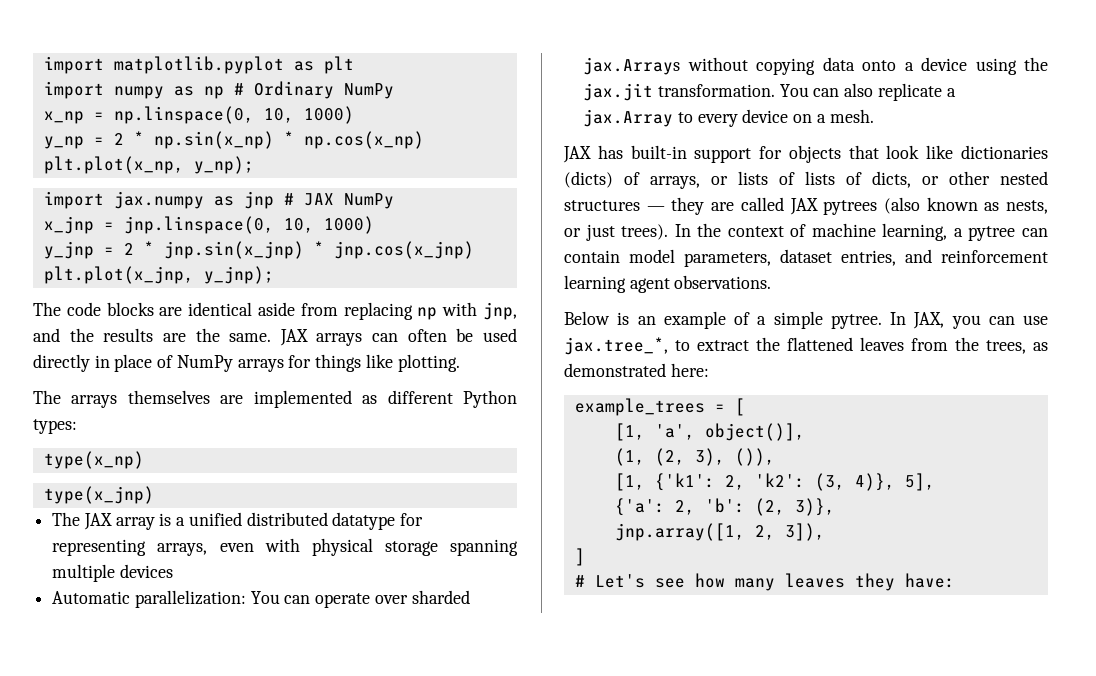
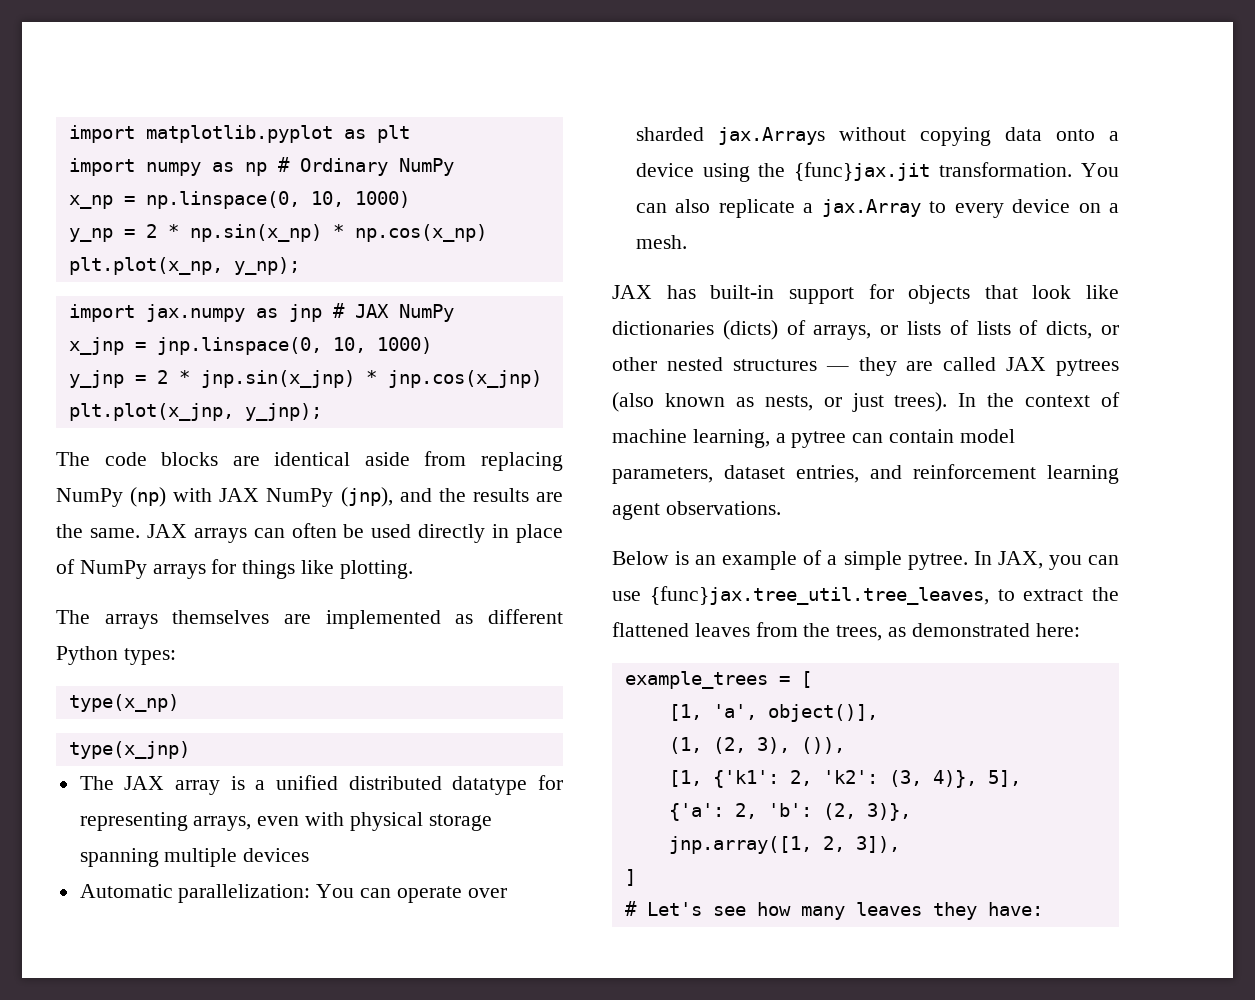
- The code blocks are identical aside from replacing np with jnp, and the results are the same.
+ The code blocks are identical aside from replacing NumPy (np) with JAX NumPy (jnp), and the results are the same.
- Automatic parallelization: You can operate over sharded jax.Arrays without copying data onto a device using the jax.jit transformation.
+ Automatic parallelization: You can operate over sharded jax.Arrays without copying data onto a device using the {func}jax.jit transformation.
- In JAX, you can use jax.tree_*, to extract the flattened leaves from the trees, as demonstrated here:
+ In JAX, you can use {func}jax.tree_util.tree_leaves, to extract the flattened leaves from the trees, as demonstrated here:

